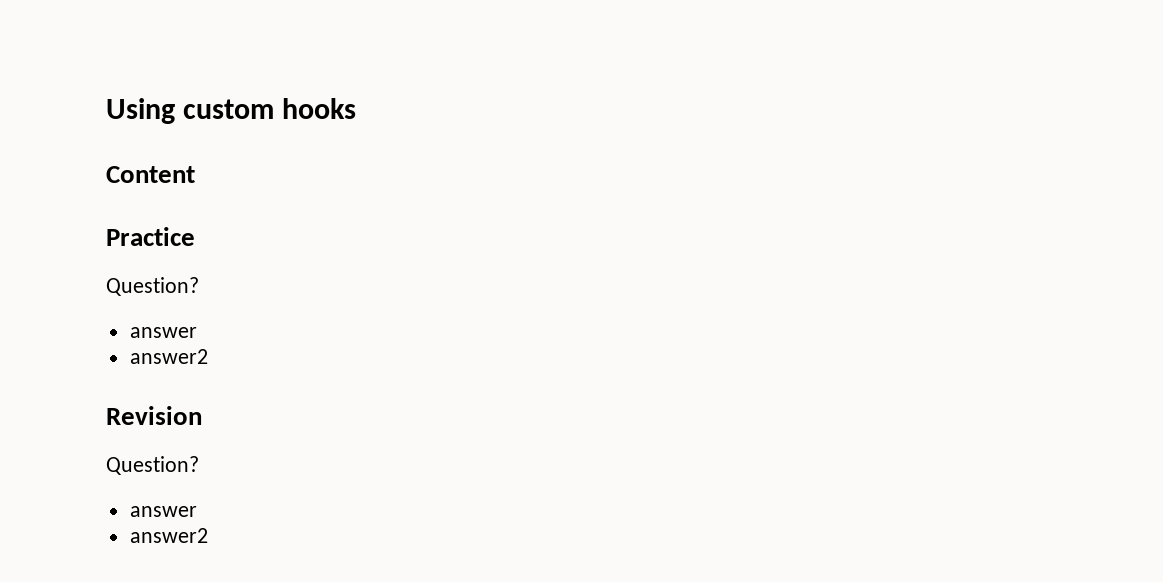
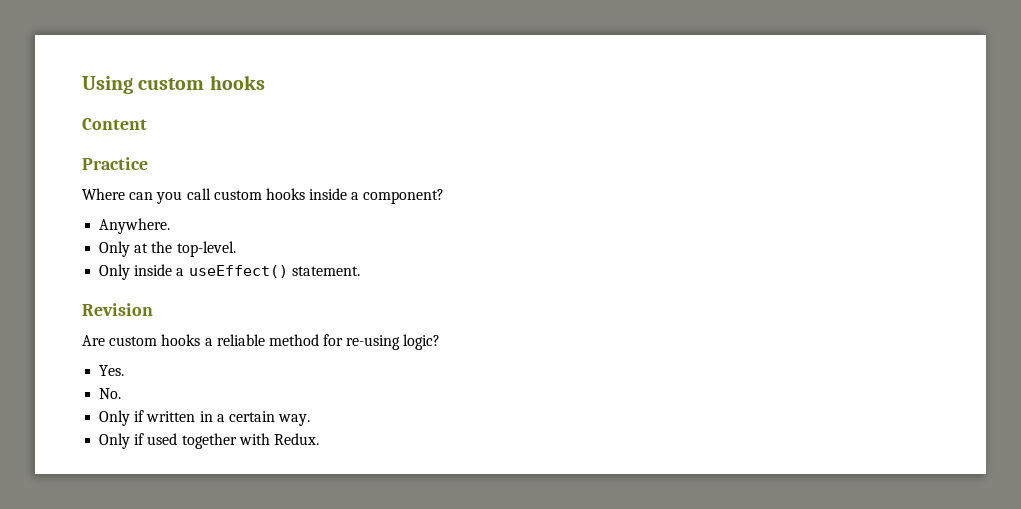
  Practice
- Question?
- answer
- answer2
+ Where can you call custom hooks inside a component?
+ Anywhere.
+ Only at the top-level.
+ Only inside a useEffect() statement.
  Revision
- Question?
- answer
- answer2
+ Are custom hooks a reliable method for re-using logic?
+ Yes.
+ No.
+ Only if written in a certain way.
+ Only if used together with Redux.

